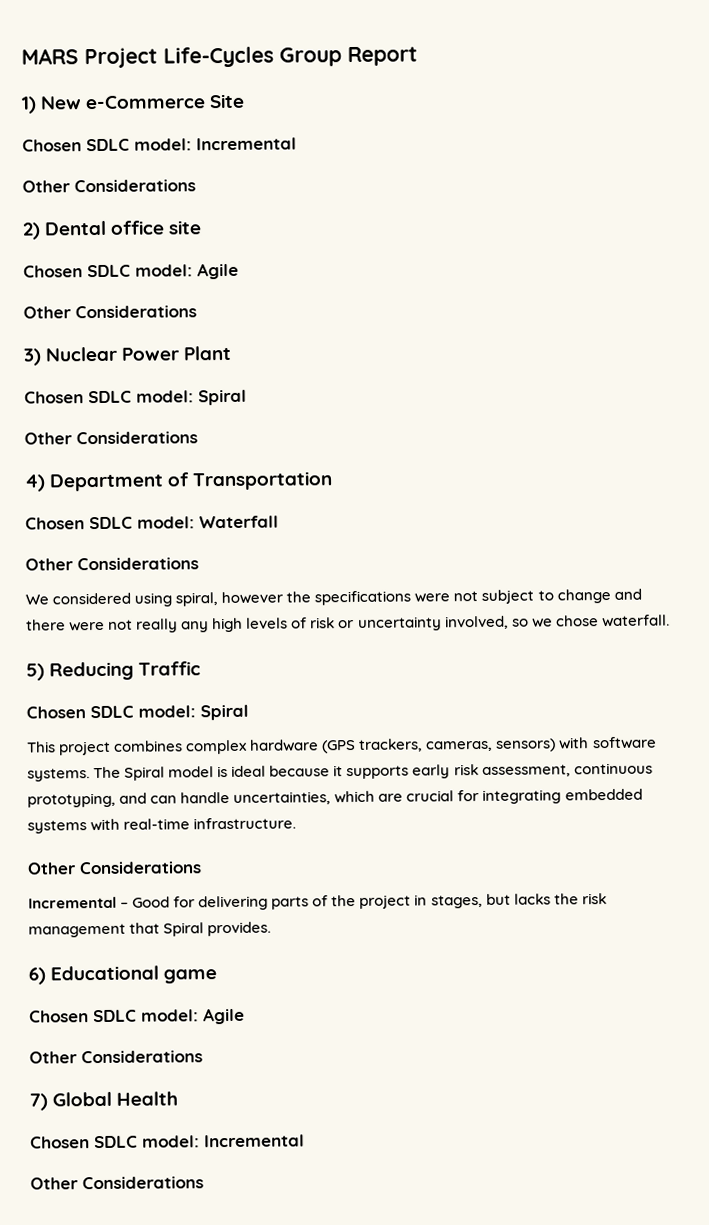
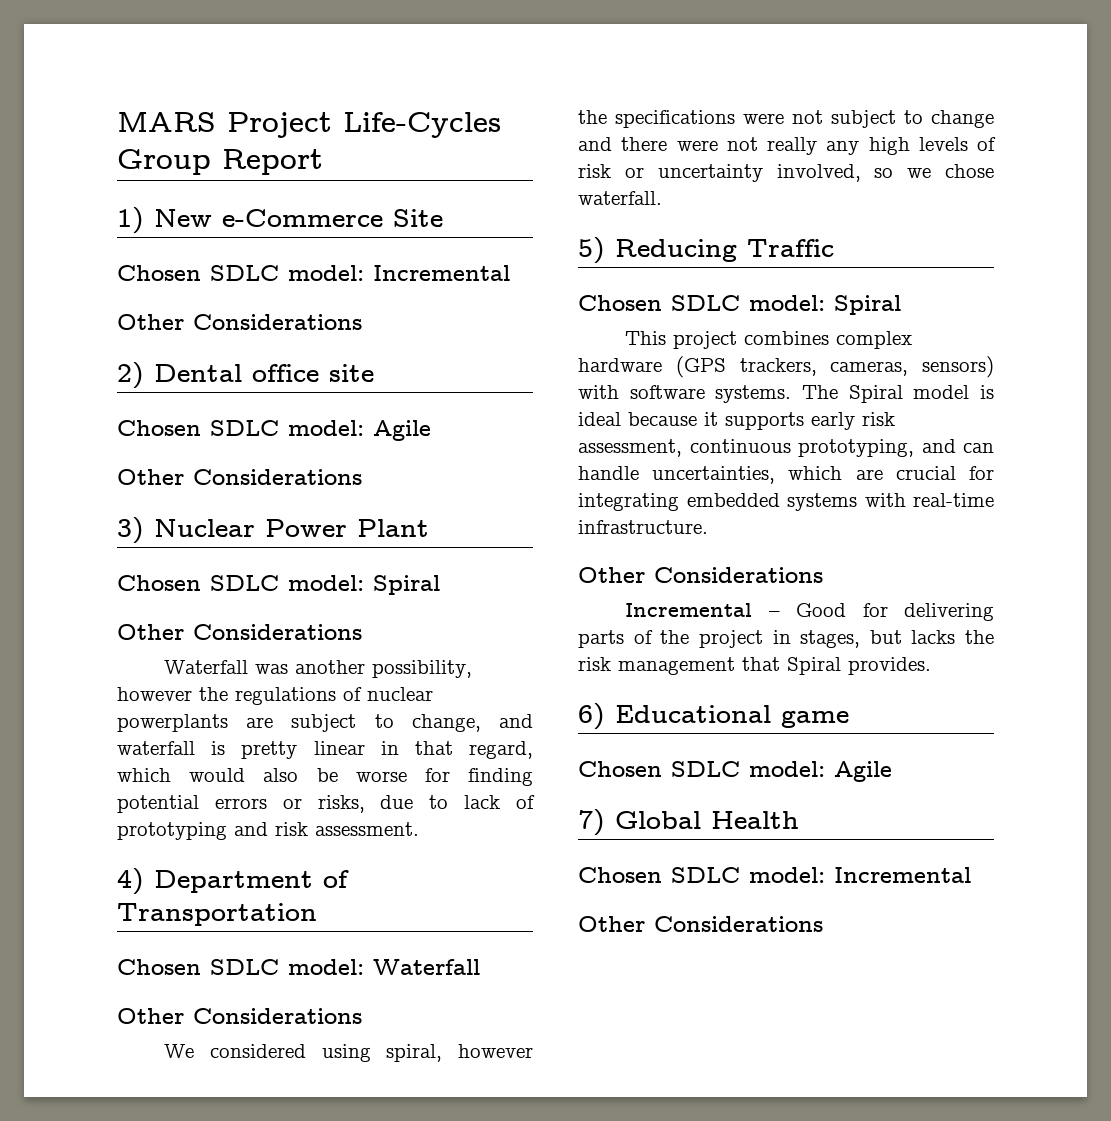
+ Waterfall was another possibility, however the regulations of nuclear powerplants are subject to change, and waterfall is pretty linear in that regard, which would also be worse for finding potential errors or risks, due to lack of prototyping and risk assessment.
  6) Educational game
  Chosen SDLC model: Agile
- Other Considerations

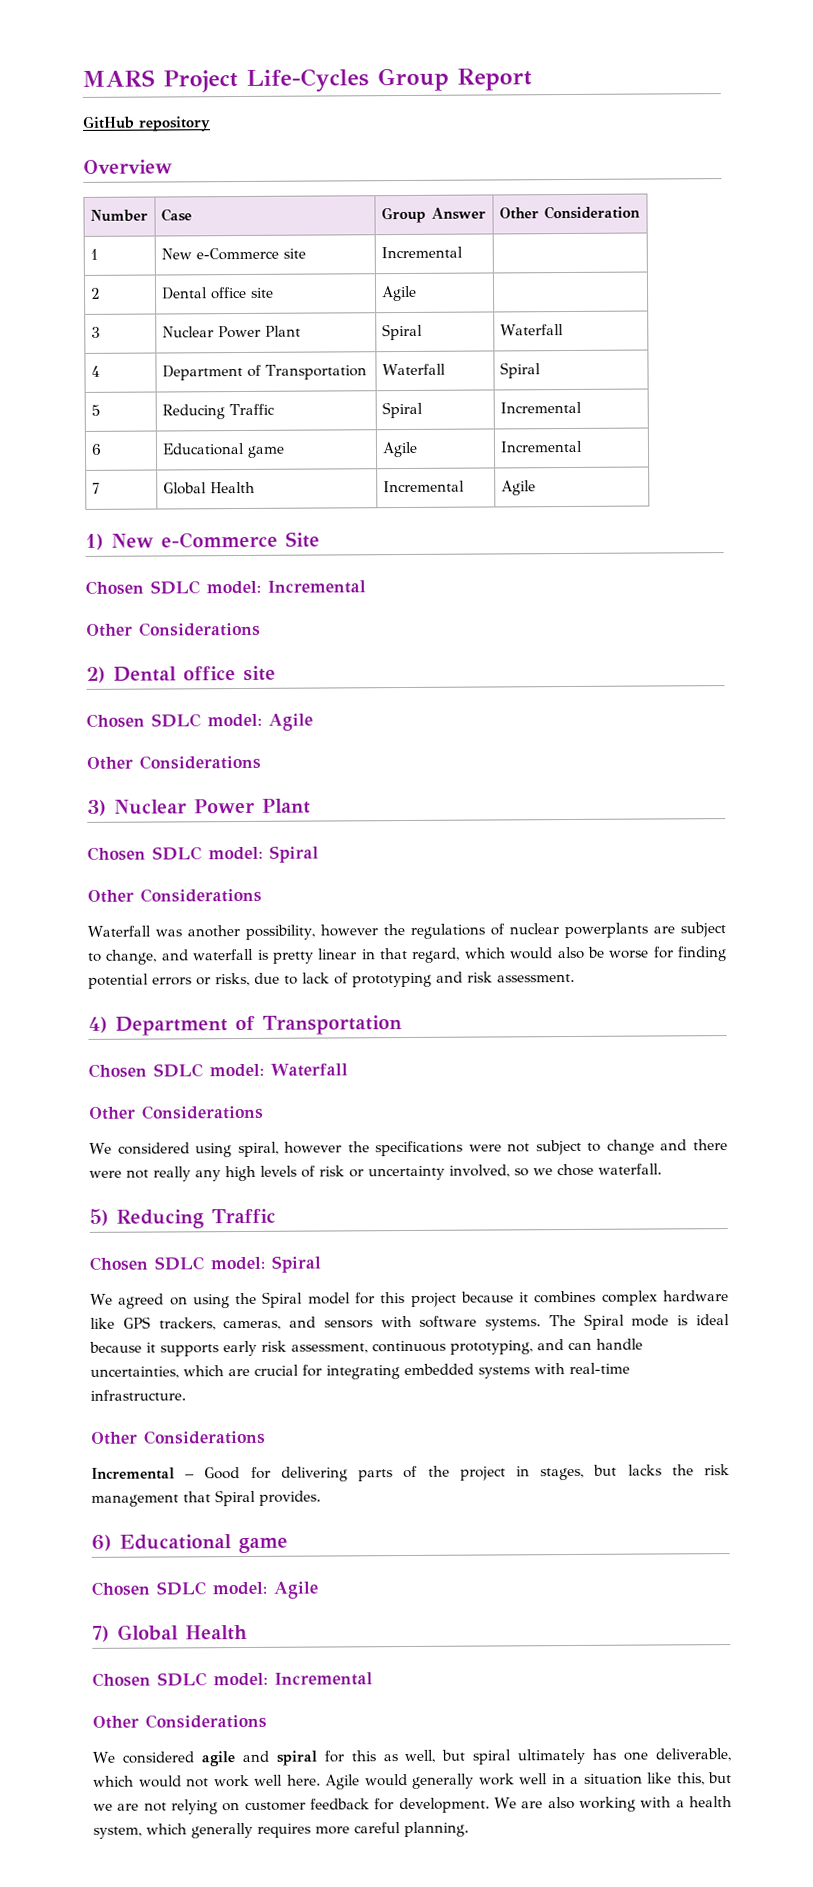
+ GitHub repository
+ Overview
+ Number | Case | Group Answer | Other Consideration
+ 1 | New e-Commerce site | Incremental |
+ 2 | Dental office site | Agile |
+ 3 | Nuclear Power Plant | Spiral | Waterfall
+ 4 | Department of Transportation | Waterfall | Spiral
+ 5 | Reducing Traffic | Spiral | Incremental
+ 6 | Educational game | Agile | Incremental
+ 7 | Global Health | Incremental | Agile
- This project combines complex hardware (GPS trackers, cameras, sensors) with software systems.
+ We agreed on using the Spiral model for this project because it combines complex hardware like GPS trackers, cameras, and sensors with software systems.
- The Spiral model is ideal because it supports early risk assessment, continuous prototyping, and can handle uncertainties, which are crucial for integrating embedded systems with real-time infrastructure.
+ The Spiral mode is ideal because it supports early risk assessment, continuous prototyping, and can handle uncertainties, which are crucial for integrating embedded systems with real-time infrastructure.
+ We considered agile and spiral for this as well, but spiral ultimately has one deliverable, which would not work well here. Agile would generally work well in a situation like this, but we are not relying on customer feedback for development. We are also working with a health system, which generally requires more careful planning.

